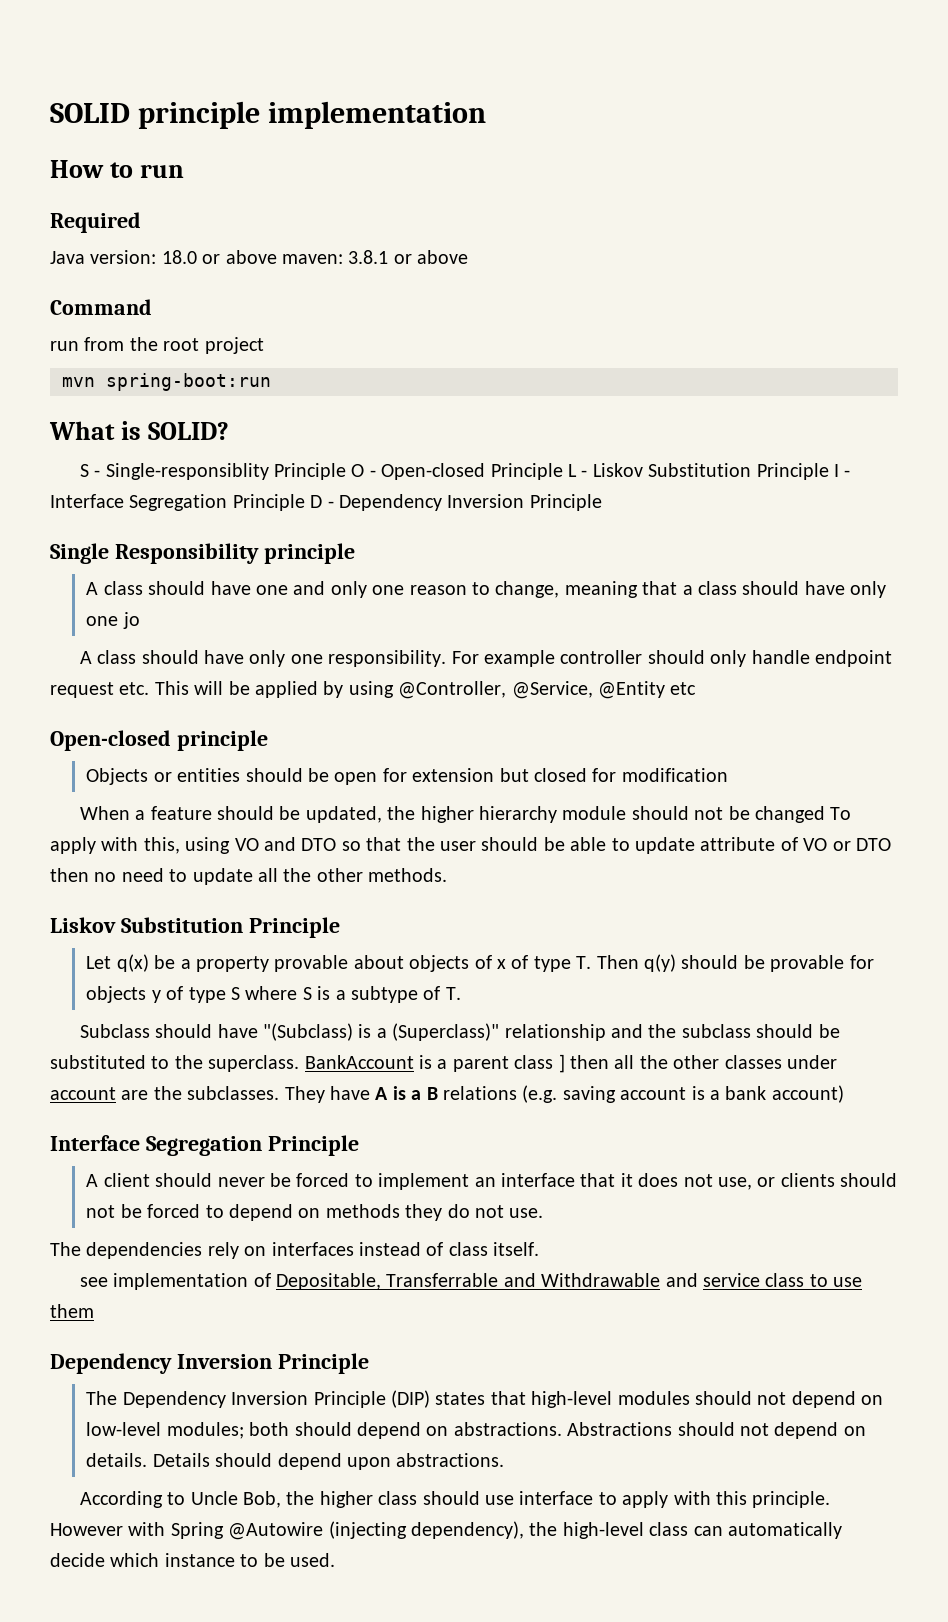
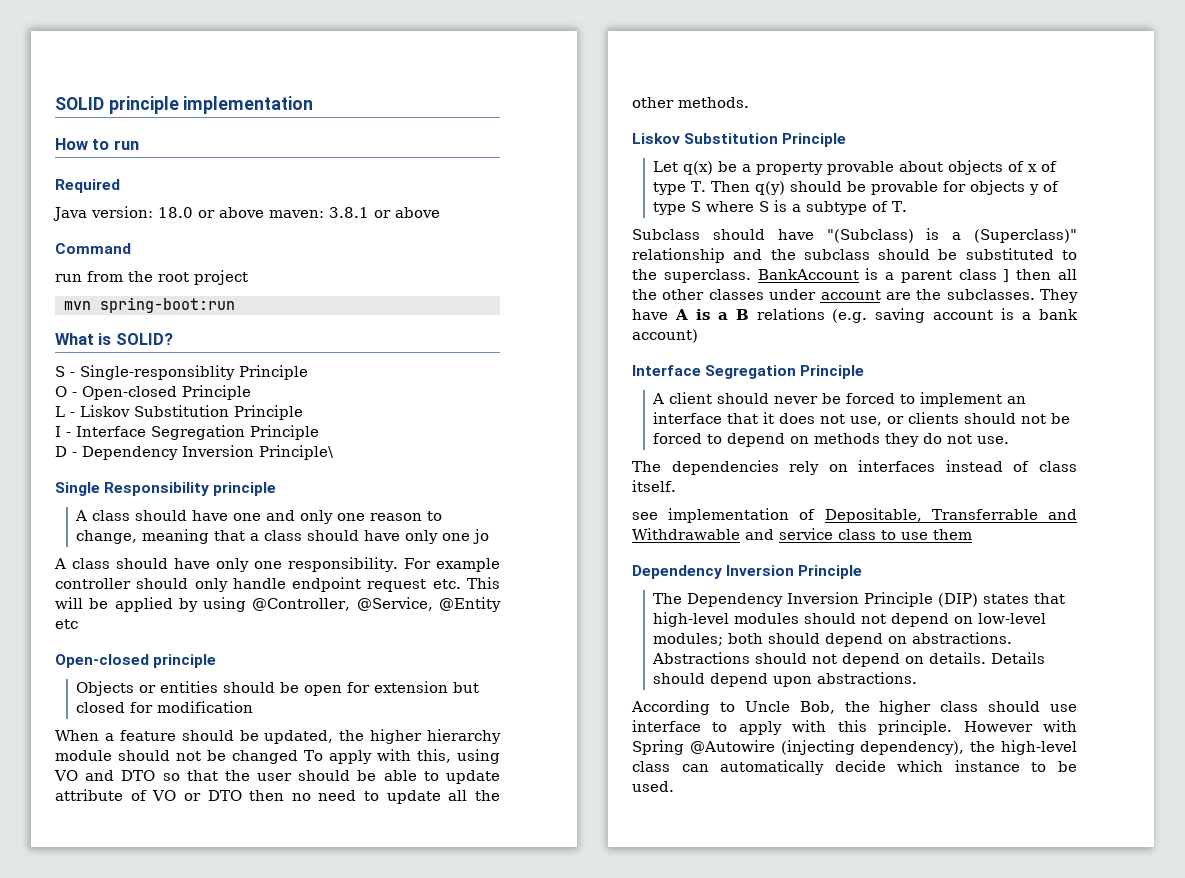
- S - Single-responsiblity Principle O - Open-closed Principle L - Liskov Substitution Principle I - Interface Segregation Principle D - Dependency Inversion Principle
+ S - Single-responsiblity Principle
+ O - Open-closed Principle
+ L - Liskov Substitution Principle
+ I - Interface Segregation Principle
+ D - Dependency Inversion Principle\

